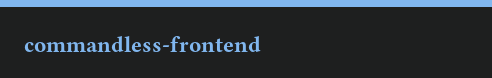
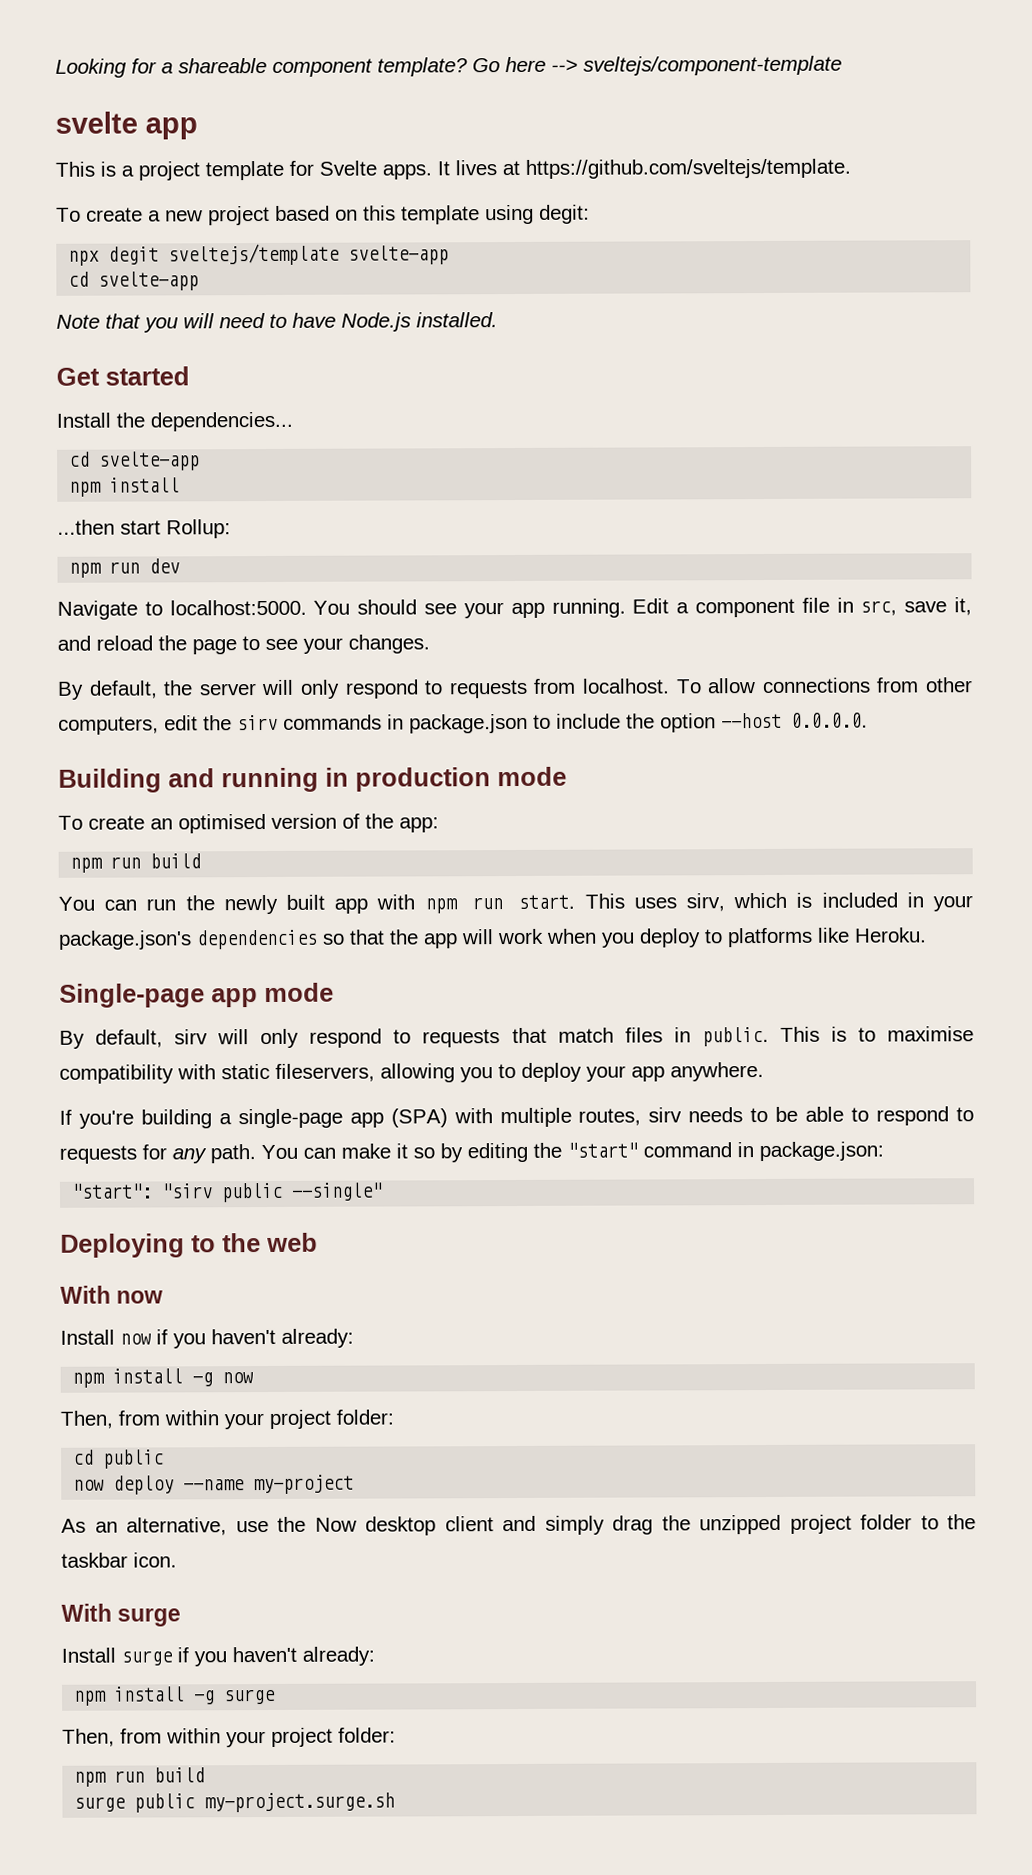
- commandless-frontend
+ Looking for a shareable component template? Go here --> sveltejs/component-template
+ svelte app
+ This is a project template for Svelte apps. It lives at https://github.com/sveltejs/template.
+ To create a new project based on this template using degit:
+ npx degit sveltejs/template svelte-app
+ cd svelte-app
+ Note that you will need to have Node.js installed.
+ Get started
+ Install the dependencies...
+ cd svelte-app
+ npm install
+ ...then start Rollup:
+ npm run dev
+ Navigate to localhost:5000. You should see your app running. Edit a component file in src, save it, and reload the page to see your changes.
+ By default, the server will only respond to requests from localhost. To allow connections from other computers, edit the sirv commands in package.json to include the option --host 0.0.0.0.
+ Building and running in production mode
+ To create an optimised version of the app:
+ npm run build
+ You can run the newly built app with npm run start. This uses sirv, which is included in your package.json's dependencies so that the app will work when you deploy to platforms like Heroku.
+ Single-page app mode
+ By default, sirv will only respond to requests that match files in public. This is to maximise compatibility with static fileservers, allowing you to deploy your app anywhere.
+ If you're building a single-page app (SPA) with multiple routes, sirv needs to be able to respond to requests for any path. You can make it so by editing the "start" command in package.json:
+ "start": "sirv public --single"
+ Deploying to the web
+ With now
+ Install now if you haven't already:
+ npm install -g now
+ Then, from within your project folder:
+ cd public
+ now deploy --name my-project
+ As an alternative, use the Now desktop client and simply drag the unzipped project folder to the taskbar icon.
+ With surge
+ Install surge if you haven't already:
+ npm install -g surge
+ Then, from within your project folder:
+ npm run build
+ surge public my-project.surge.sh

